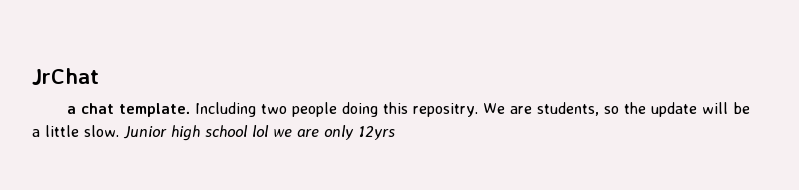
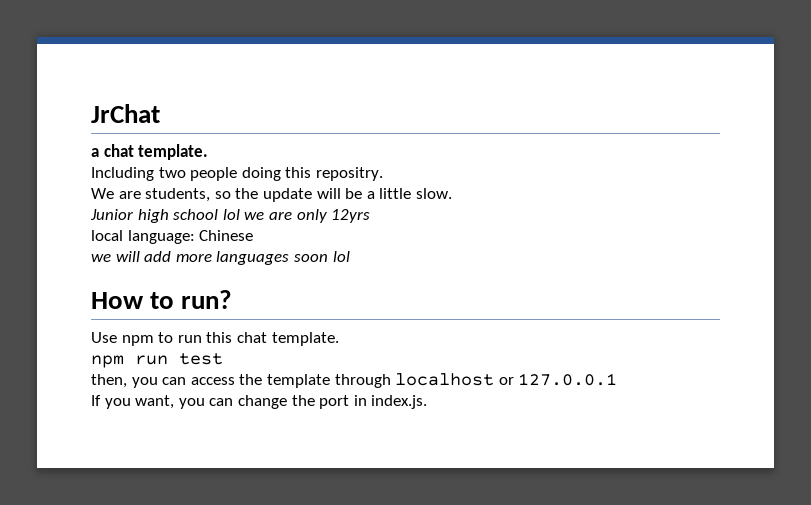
- a chat template. Including two people doing this repositry. We are students, so the update will be a little slow. Junior high school lol we are only 12yrs
+ a chat template.
+ Including two people doing this repositry.
+ We are students, so the update will be a little slow.
+ Junior high school lol we are only 12yrs
+ local language: Chinese
+ we will add more languages soon lol
+ How to run?
+ Use npm to run this chat template.
+ npm run test
+ then, you can access the template through localhost or 127.0.0.1
+ If you want, you can change the port in index.js.

